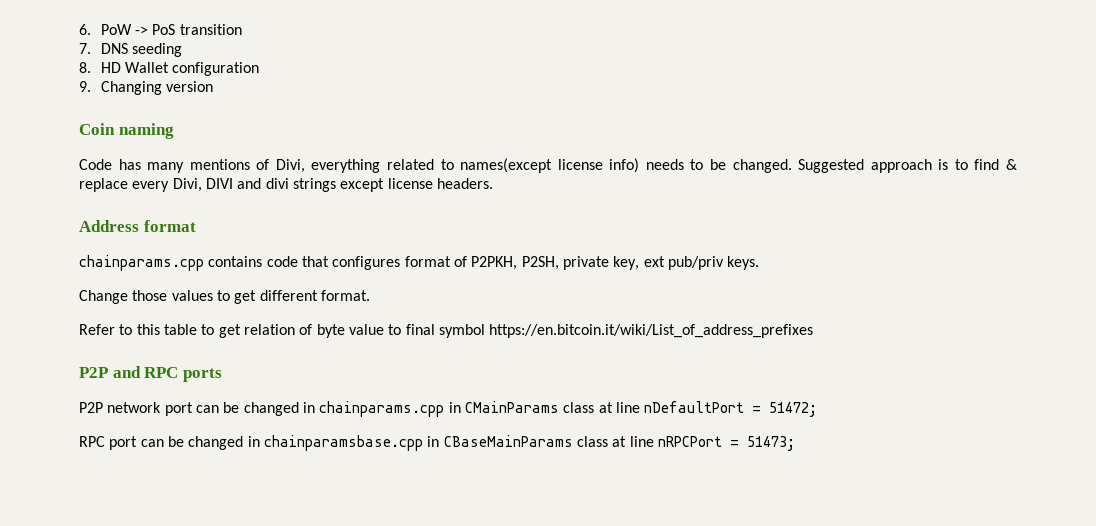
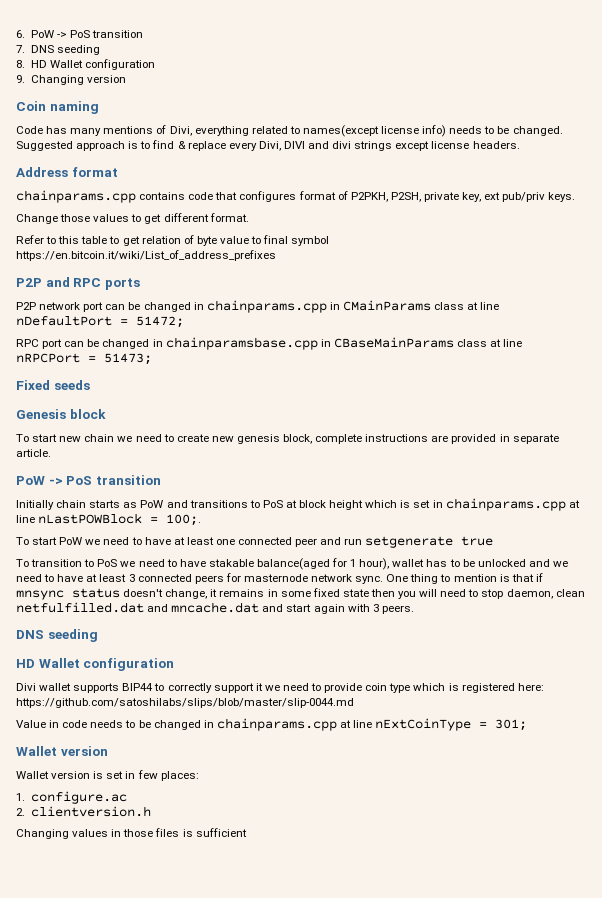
+ Fixed seeds
+ Genesis block
+ To start new chain we need to create new genesis block, complete instructions are provided in separate article.
+ PoW -> PoS transition
+ Initially chain starts as PoW and transitions to PoS at block height which is set in chainparams.cpp at line nLastPOWBlock = 100;.
+ To start PoW we need to have at least one connected peer and run setgenerate true
+ To transition to PoS we need to have stakable balance(aged for 1 hour), wallet has to be unlocked and we need to have at least 3 connected peers for masternode network sync. One thing to mention is that if mnsync status doesn't change, it remains in some fixed state then you will need to stop daemon, clean netfulfilled.dat and mncache.dat and start again with 3 peers.
+ DNS seeding
+ HD Wallet configuration
+ Divi wallet supports BIP44 to correctly support it we need to provide coin type which is registered here: https://github.com/satoshilabs/slips/blob/master/slip-0044.md
+ Value in code needs to be changed in chainparams.cpp at line nExtCoinType = 301;
+ Wallet version
+ Wallet version is set in few places:
+ 1. configure.ac
+ 2. clientversion.h
+ Changing values in those files is sufficient

